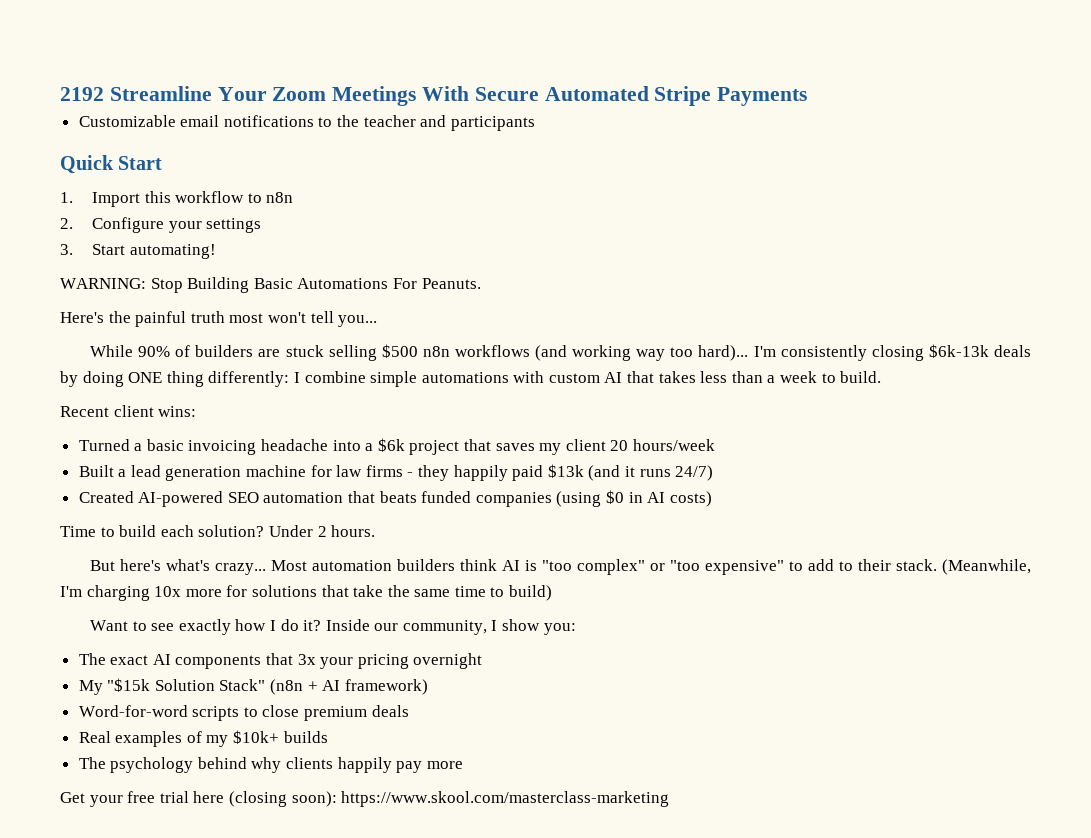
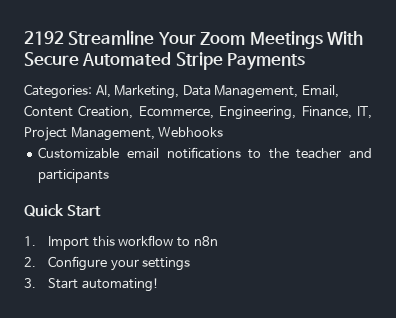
+ Categories: AI, Marketing, Data Management, Email, Content Creation, Ecommerce, Engineering, Finance, IT, Project Management, Webhooks
- WARNING: Stop Building Basic Automations For Peanuts.
- Here's the painful truth most won't tell you...
- While 90% of builders are stuck selling $500 n8n workflows (and working way too hard)... I'm consistently closing $6k-13k deals by doing ONE thing differently: I combine simple automations with custom AI that takes less than a week to build.
- Recent client wins:
- Turned a basic invoicing headache into a $6k project that saves my client 20 hours/week
- Built a lead generation machine for law firms - they happily paid $13k (and it runs 24/7)
- Created AI-powered SEO automation that beats funded companies (using $0 in AI costs)
- Time to build each solution? Under 2 hours.
- But here's what's crazy... Most automation builders think AI is "too complex" or "too expensive" to add to their stack. (Meanwhile, I'm charging 10x more for solutions that take the same time to build)
- Want to see exactly how I do it? Inside our community, I show you:
- The exact AI components that 3x your pricing overnight
- My "$15k Solution Stack" (n8n + AI framework)
- Word-for-word scripts to close premium deals
- Real examples of my $10k+ builds
- The psychology behind why clients happily pay more
- Get your free trial here (closing soon): https://www.skool.com/masterclass-marketing

